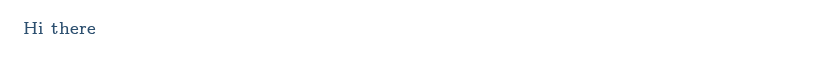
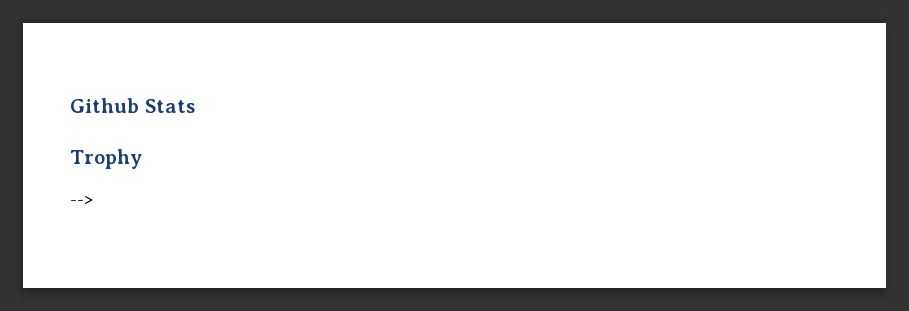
- Hi there
+ Github Stats
+ Trophy
+ -->

